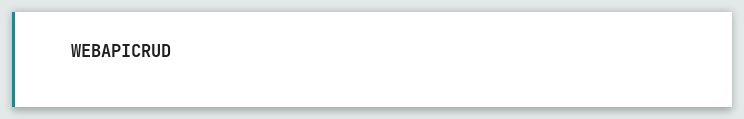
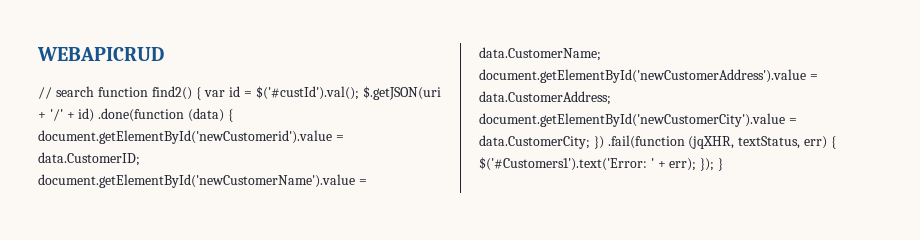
+ // search function find2() { var id = $('#custId').val(); $.getJSON(uri + '/' + id) .done(function (data) { document.getElementById('newCustomerid').value = data.CustomerID; document.getElementById('newCustomerName').value = data.CustomerName; document.getElementById('newCustomerAddress').value = data.CustomerAddress; document.getElementById('newCustomerCity').value = data.CustomerCity; }) .fail(function (jqXHR, textStatus, err) { $('#Customers1').text('Error: ' + err); }); }

